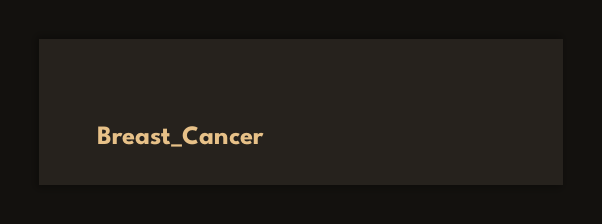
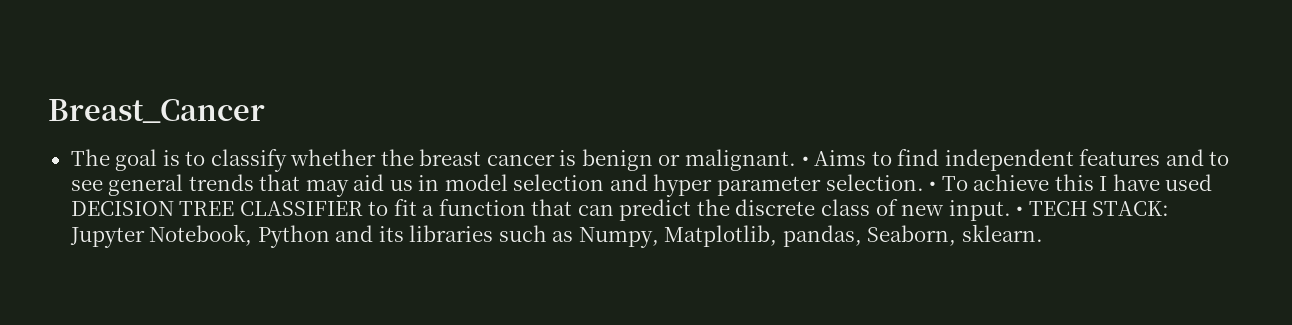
+ The goal is to classify whether the breast cancer is benign or malignant. • Aims to find independent features and to see general trends that may aid us in model selection and hyper parameter selection. • To achieve this I have used DECISION TREE CLASSIFIER to fit a function that can predict the discrete class of new input. • TECH STACK: Jupyter Notebook, Python and its libraries such as Numpy, Matplotlib, pandas, Seaborn, sklearn.

